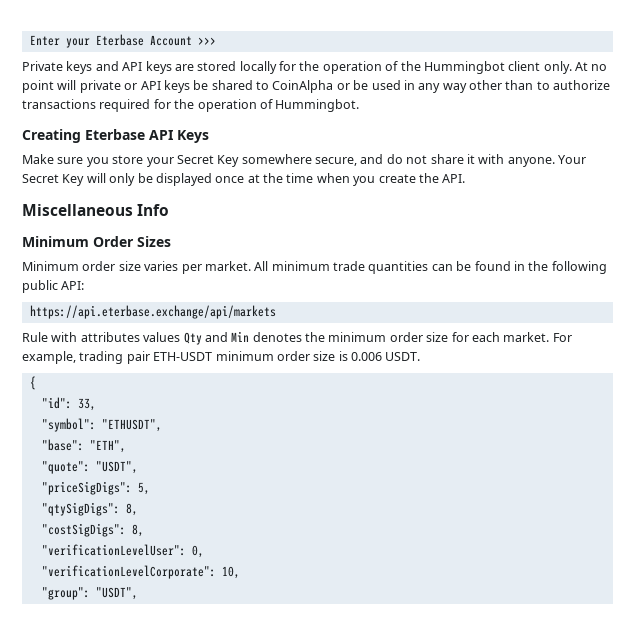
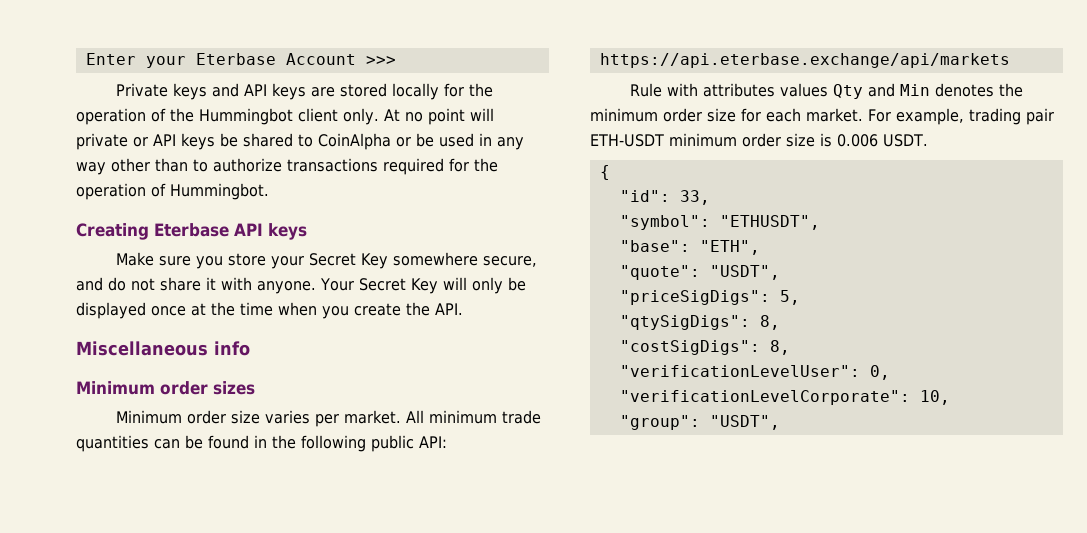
- Creating Eterbase API Keys
+ Creating Eterbase API keys
- Miscellaneous Info
- Minimum Order Sizes
+ Miscellaneous info
+ Minimum order sizes

